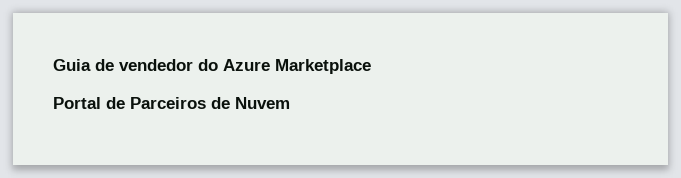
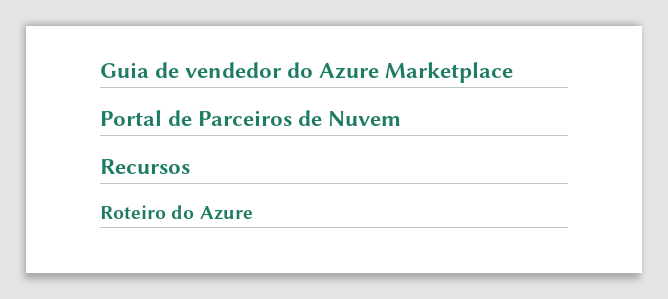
+ Recursos
+ Roteiro do Azure

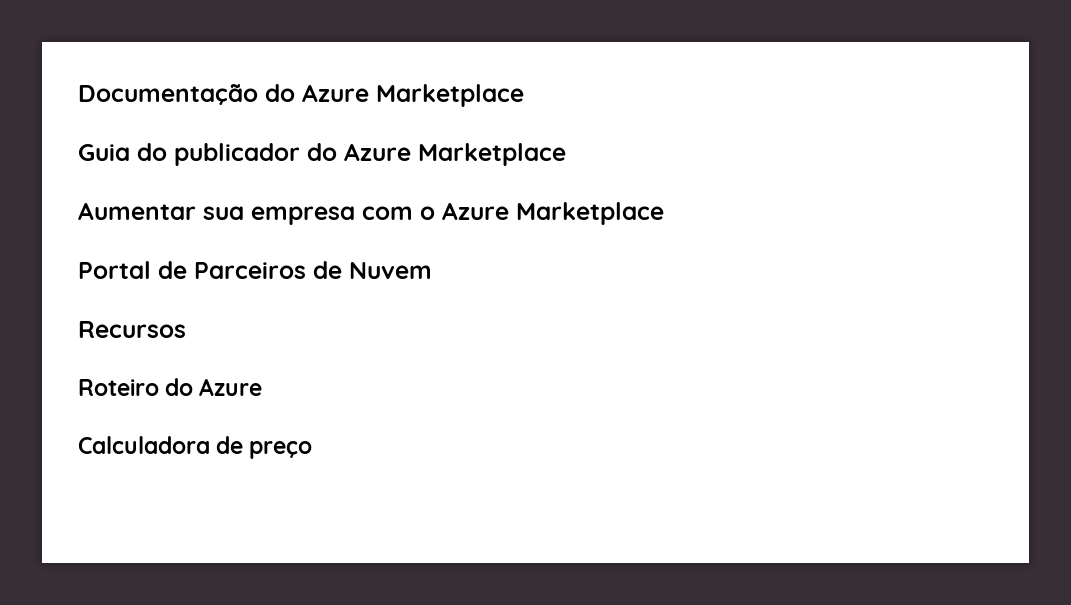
- Guia de vendedor do Azure Marketplace
+ Documentação do Azure Marketplace
+ Guia do publicador do Azure Marketplace
+ Aumentar sua empresa com o Azure Marketplace
+ Calculadora de preço

